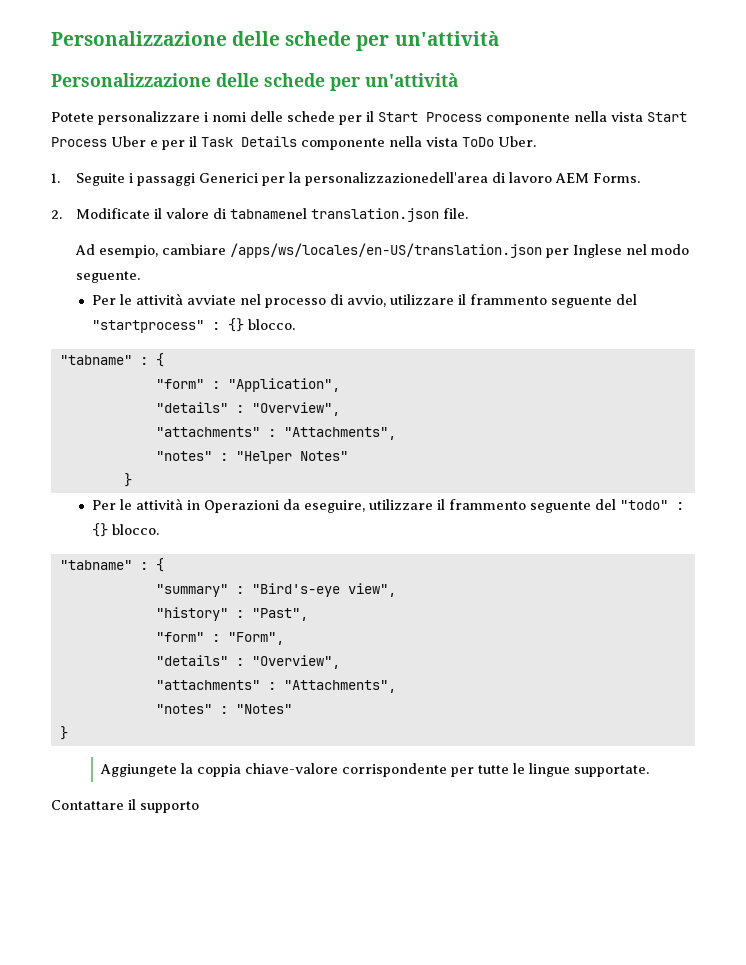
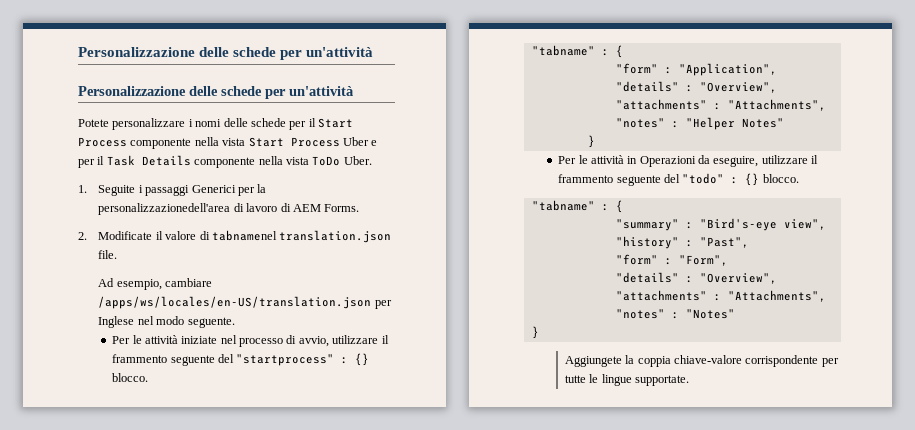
- 1. Seguite i passaggi Generici per la personalizzazionedell'area di lavoro AEM Forms.
+ 1. Seguite i passaggi Generici per la personalizzazionedell'area di lavoro di AEM Forms.
- Per le attività avviate nel processo di avvio, utilizzare il frammento seguente del "startprocess" : {} blocco.
+ Per le attività iniziate nel processo di avvio, utilizzare il frammento seguente del "startprocess" : {} blocco.
- Contattare il supporto

